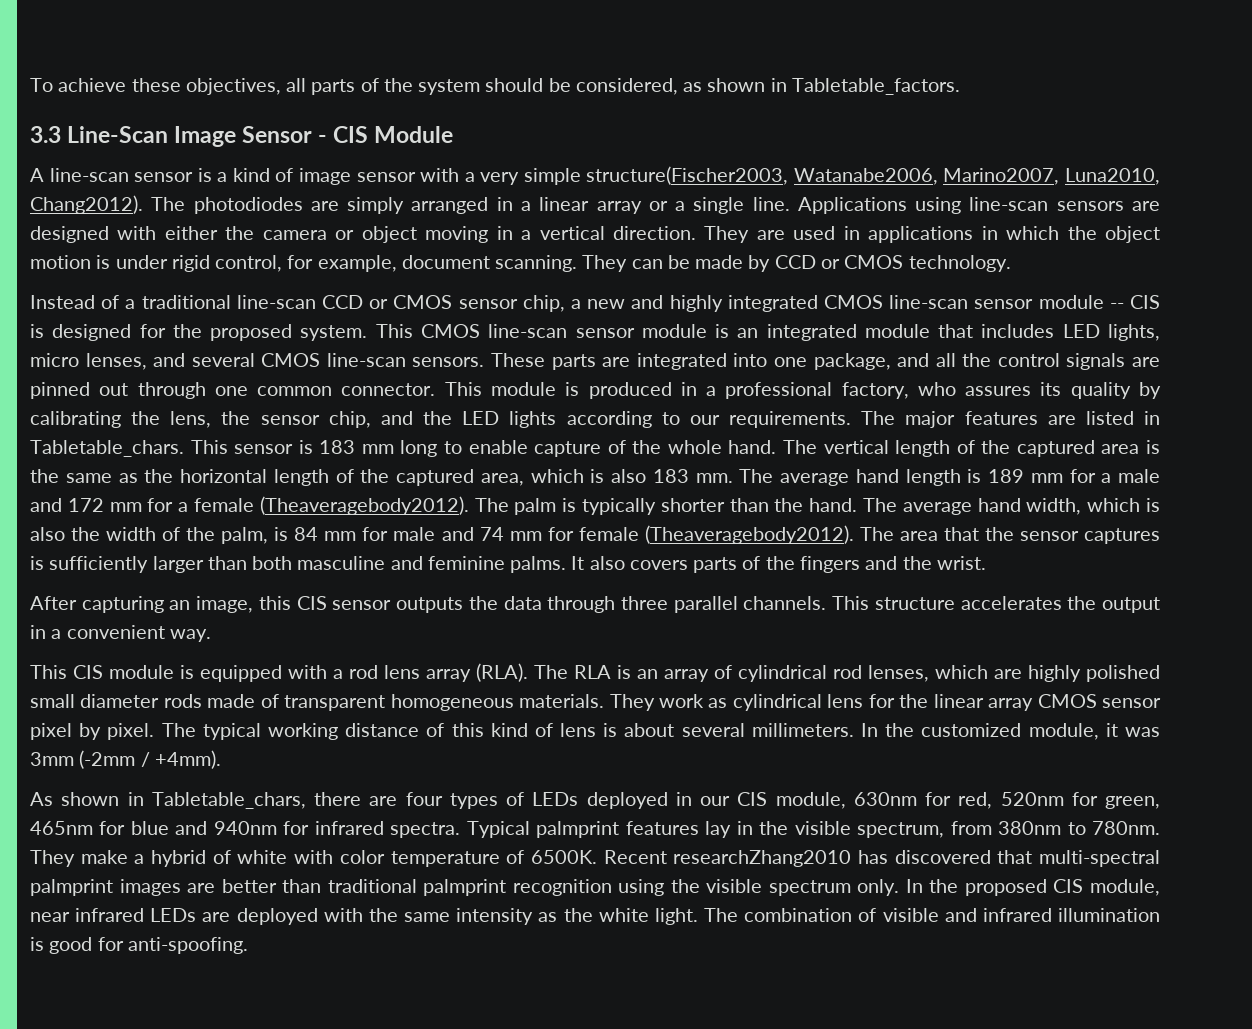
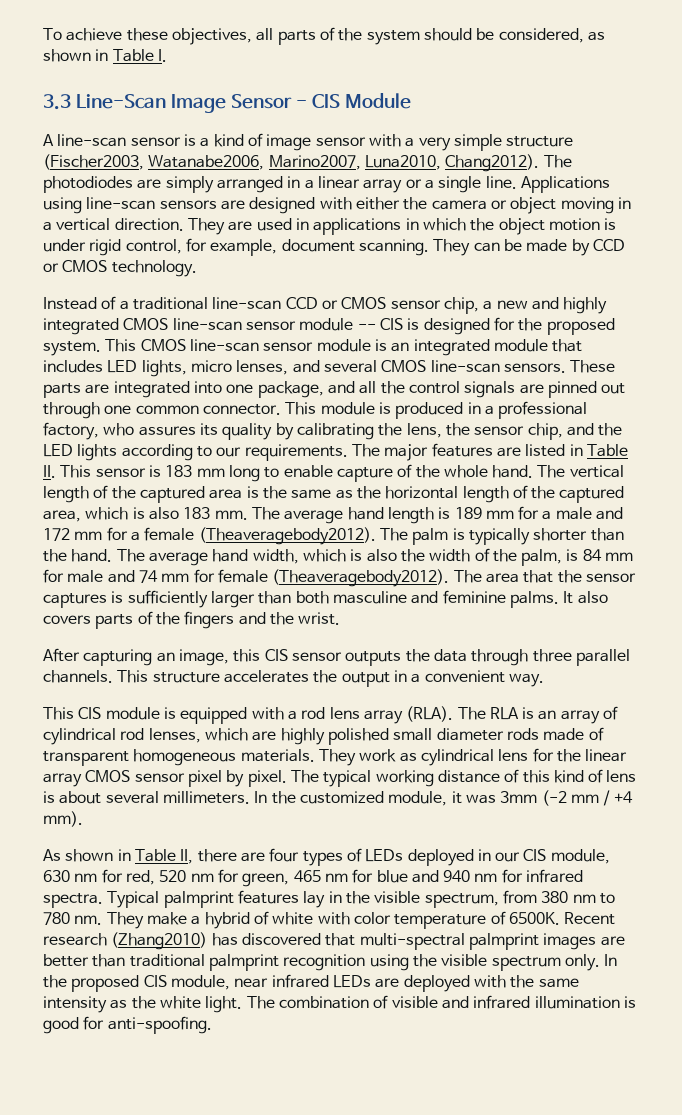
- To achieve these objectives, all parts of the system should be considered, as shown in Tabletable_factors.
+ To achieve these objectives, all parts of the system should be considered, as shown in Table I.
- A line-scan sensor is a kind of image sensor with a very simple structure(Fischer2003, Watanabe2006, Marino2007, Luna2010, Chang2012).
+ A line-scan sensor is a kind of image sensor with a very simple structure (Fischer2003, Watanabe2006, Marino2007, Luna2010, Chang2012).
- The major features are listed in Tabletable_chars. This sensor is 183 mm long to enable capture of the whole hand.
+ The major features are listed in Table II. This sensor is 183 mm long to enable capture of the whole hand.
- In the customized module, it was 3mm (-2mm / +4mm).
+ In the customized module, it was 3mm (-2 mm / +4 mm).
- As shown in Tabletable_chars, there are four types of LEDs deployed in our CIS module, 630nm for red, 520nm for green, 465nm for blue and 940nm for infrared spectra.
+ As shown in Table II, there are four types of LEDs deployed in our CIS module, 630 nm for red, 520 nm for green, 465 nm for blue and 940 nm for infrared spectra.
- Typical palmprint features lay in the visible spectrum, from 380nm to 780nm.
+ Typical palmprint features lay in the visible spectrum, from 380 nm to 780 nm.
- Recent researchZhang2010 has discovered that multi-spectral palmprint images are better than traditional palmprint recognition using the visible spectrum only.
+ Recent research (Zhang2010) has discovered that multi-spectral palmprint images are better than traditional palmprint recognition using the visible spectrum only.

